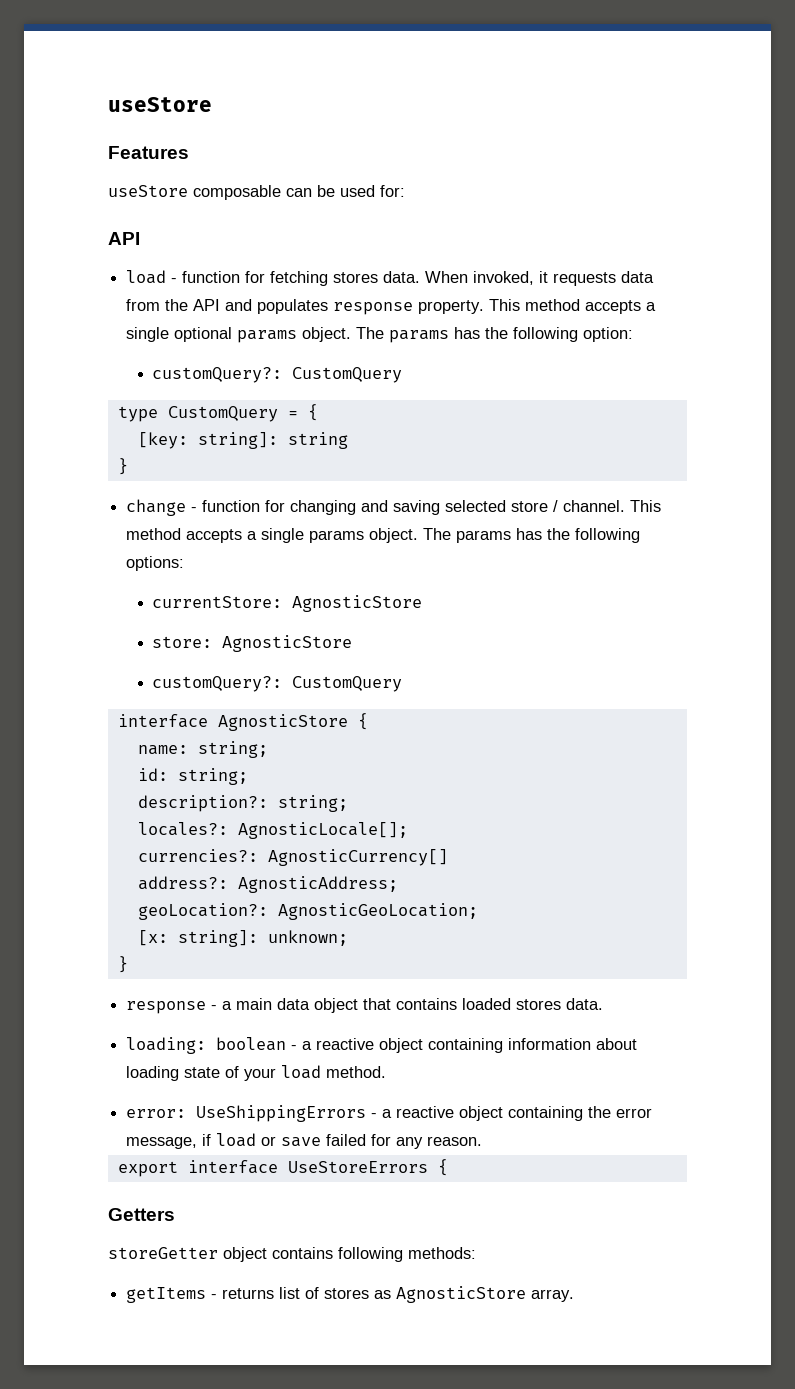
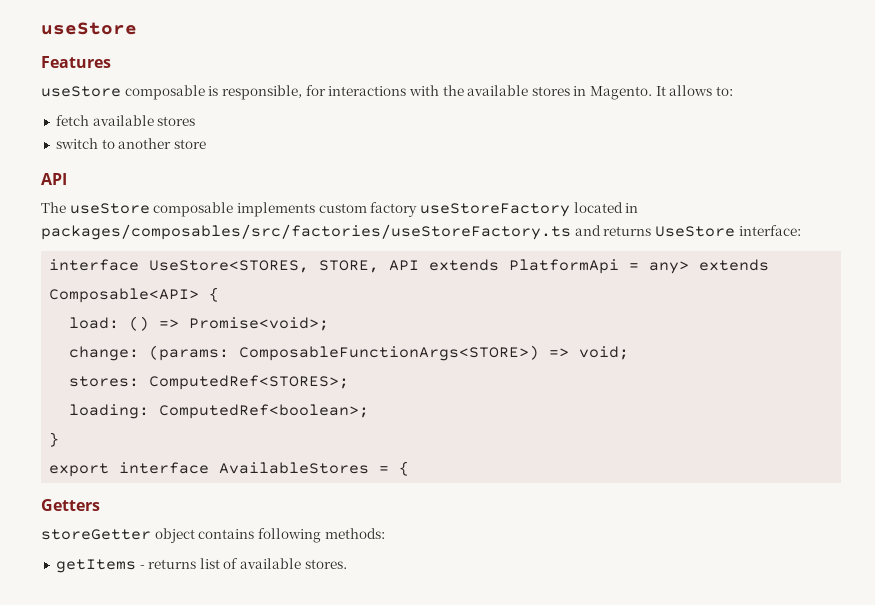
- useStore composable can be used for:
+ useStore composable is responsible, for interactions with the available stores in Magento. It allows to:
+ fetch available stores
+ switch to another store
  API
- load - function for fetching stores data. When invoked, it requests data from the API and populates response property. This method accepts a single optional params object. The params has the following option:
- customQuery?: CustomQuery
- type CustomQuery = {
- [key: string]: string
+ The useStore composable implements custom factory useStoreFactory located in packages/composables/src/factories/useStoreFactory.ts and returns UseStore interface:
+ interface UseStore<STORES, STORE, API extends PlatformApi = any> extends Composable<API> {
+ load: () => Promise<void>;
+ change: (params: ComposableFunctionArgs<STORE>) => void;
+ stores: ComputedRef<STORES>;
+ loading: ComputedRef<boolean>;
  }
- change - function for changing and saving selected store / channel. This method accepts a single params object. The params has the following options:
- currentStore: AgnosticStore
- store: AgnosticStore
- customQuery?: CustomQuery
- interface AgnosticStore {
- name: string;
- id: string;
- description?: string;
- locales?: AgnosticLocale[];
- currencies?: AgnosticCurrency[]
- address?: AgnosticAddress;
- geoLocation?: AgnosticGeoLocation;
- [x: string]: unknown;
- }
- response - a main data object that contains loaded stores data.
- loading: boolean - a reactive object containing information about loading state of your load method.
- error: UseShippingErrors - a reactive object containing the error message, if load or save failed for any reason.
- export interface UseStoreErrors {
+ export interface AvailableStores = {
- getItems - returns list of stores as AgnosticStore array.
+ getItems - returns list of available stores.

